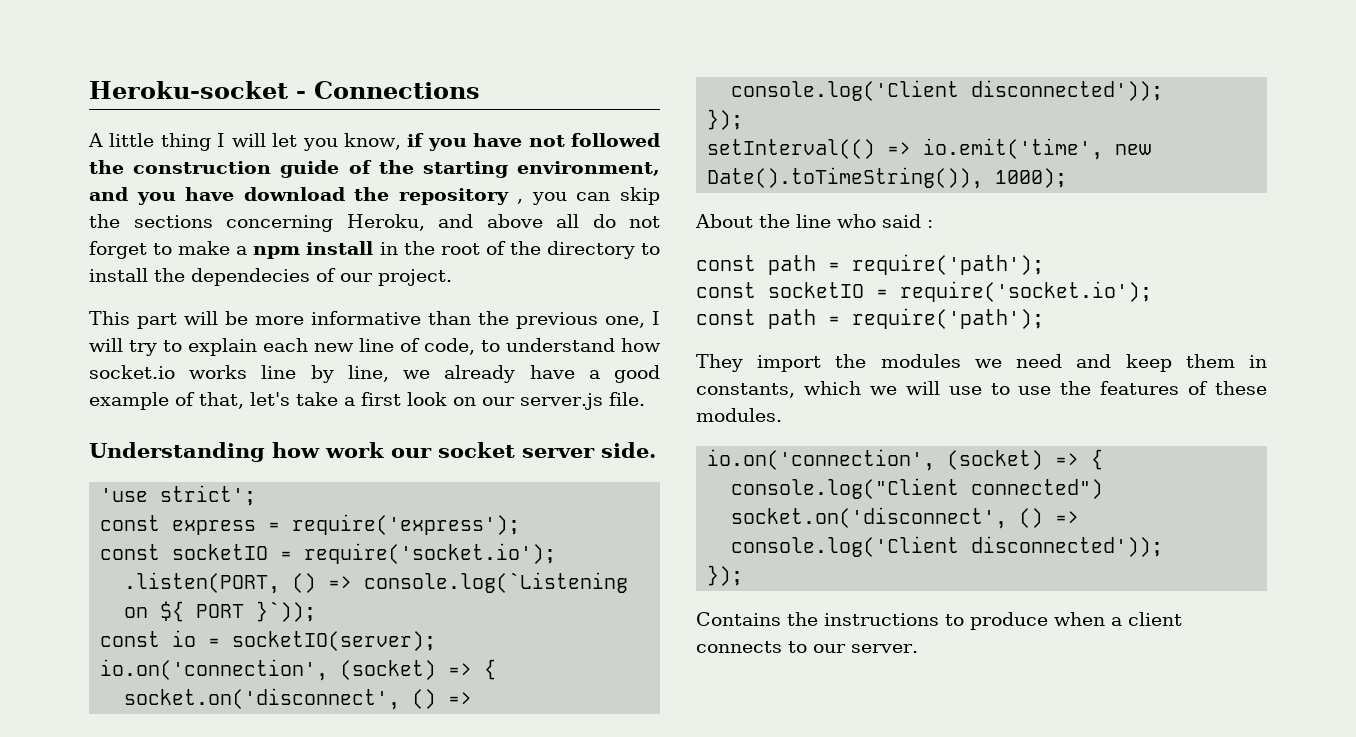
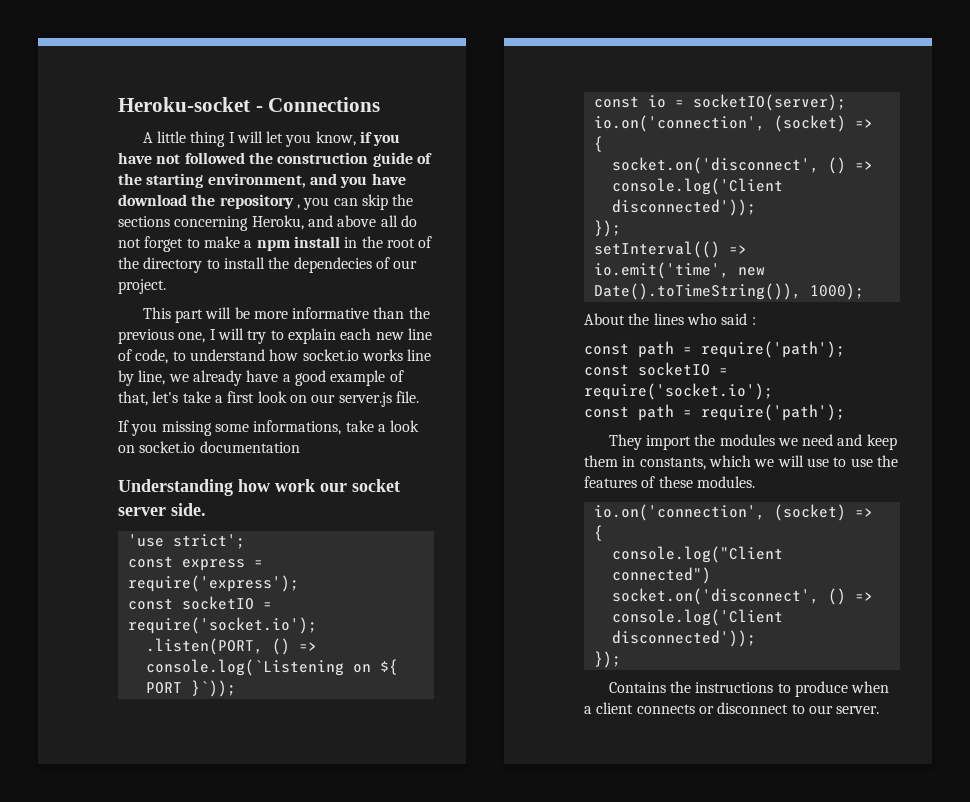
+ If you missing some informations, take a look on socket.io documentation
- About the line who said :
+ About the lines who said :
- Contains the instructions to produce when a client connects to our server.
+ Contains the instructions to produce when a client connects or disconnect to our server.

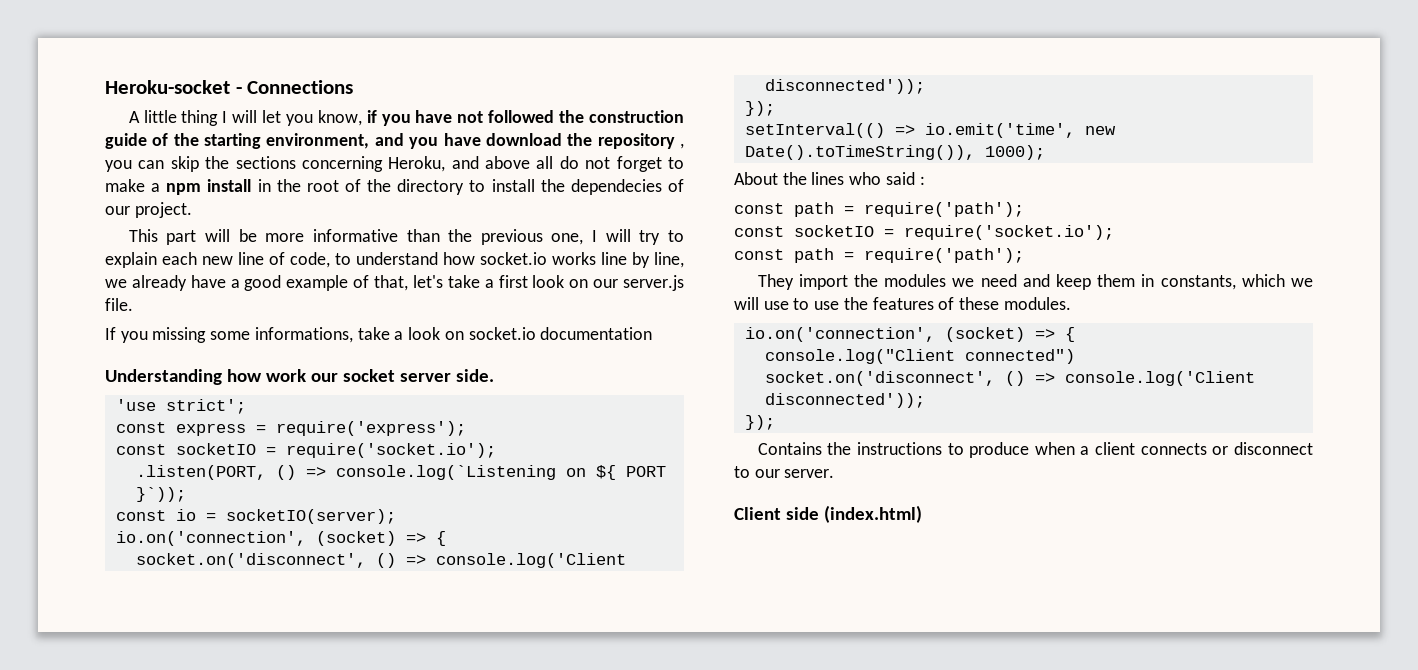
+ Client side (index.html)

